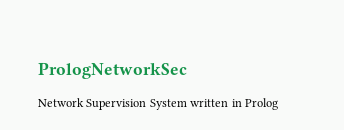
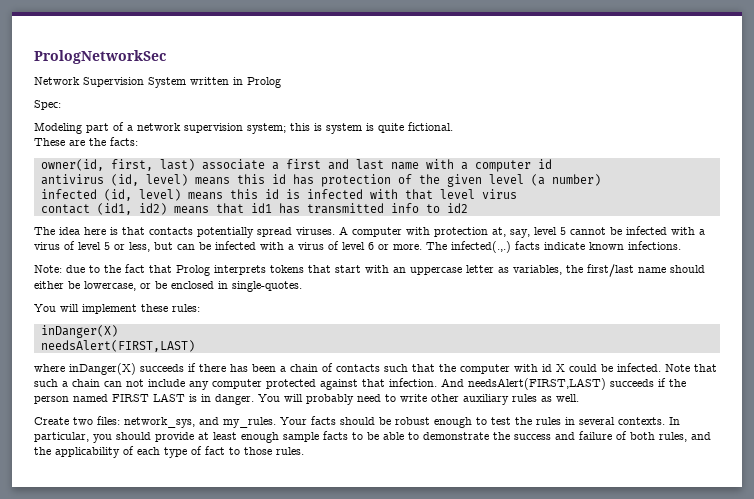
+ Spec:
+ Modeling part of a network supervision system; this is system is quite fictional.
+ These are the facts:
+ owner(id, first, last) associate a first and last name with a computer id
+ antivirus (id, level) means this id has protection of the given level (a number)
+ infected (id, level) means this id is infected with that level virus
+ contact (id1, id2) means that id1 has transmitted info to id2
+ The idea here is that contacts potentially spread viruses. A computer with protection at, say, level 5 cannot be infected with a virus of level 5 or less, but can be infected with a virus of level 6 or more. The infected(.,.) facts indicate known infections.
+ Note: due to the fact that Prolog interprets tokens that start with an uppercase letter as variables, the first/last name should either be lowercase, or be enclosed in single-quotes.
+ You will implement these rules:
+ inDanger(X)
+ needsAlert(FIRST,LAST)
+ where inDanger(X) succeeds if there has been a chain of contacts such that the computer with id X could be infected. Note that such a chain can not include any computer protected against that infection. And needsAlert(FIRST,LAST) succeeds if the person named FIRST LAST is in danger. You will probably need to write other auxiliary rules as well.
+ Create two files: network_sys, and my_rules. Your facts should be robust enough to test the rules in several contexts. In particular, you should provide at least enough sample facts to be able to demonstrate the success and failure of both rules, and the applicability of each type of fact to those rules.

